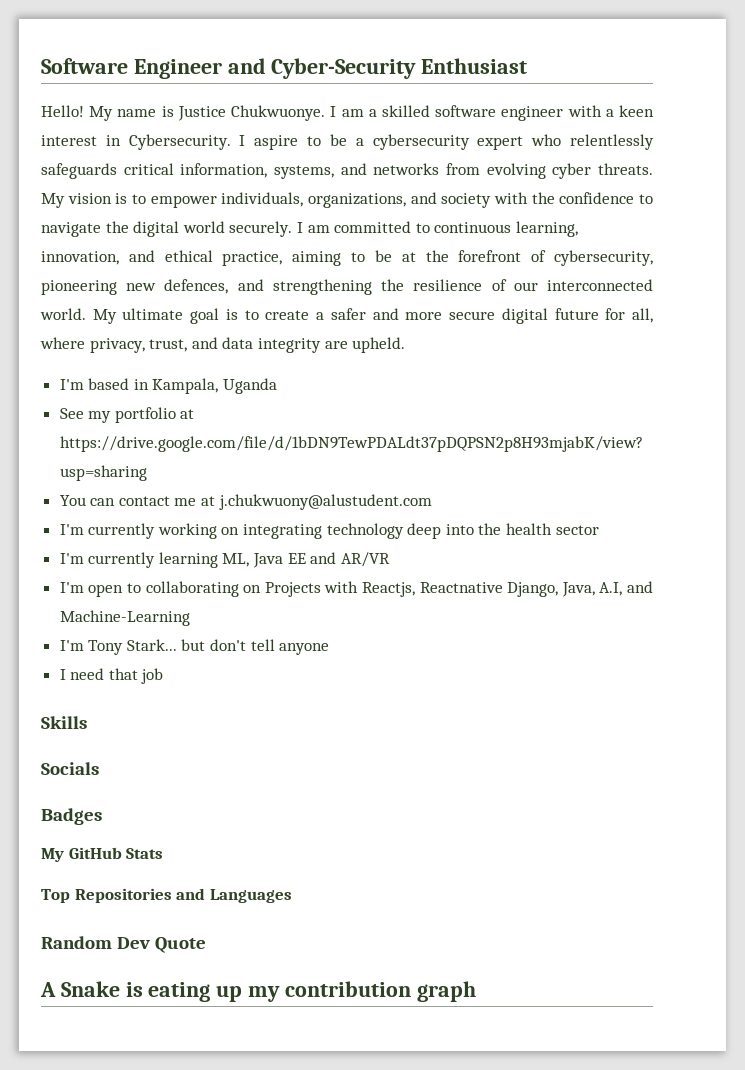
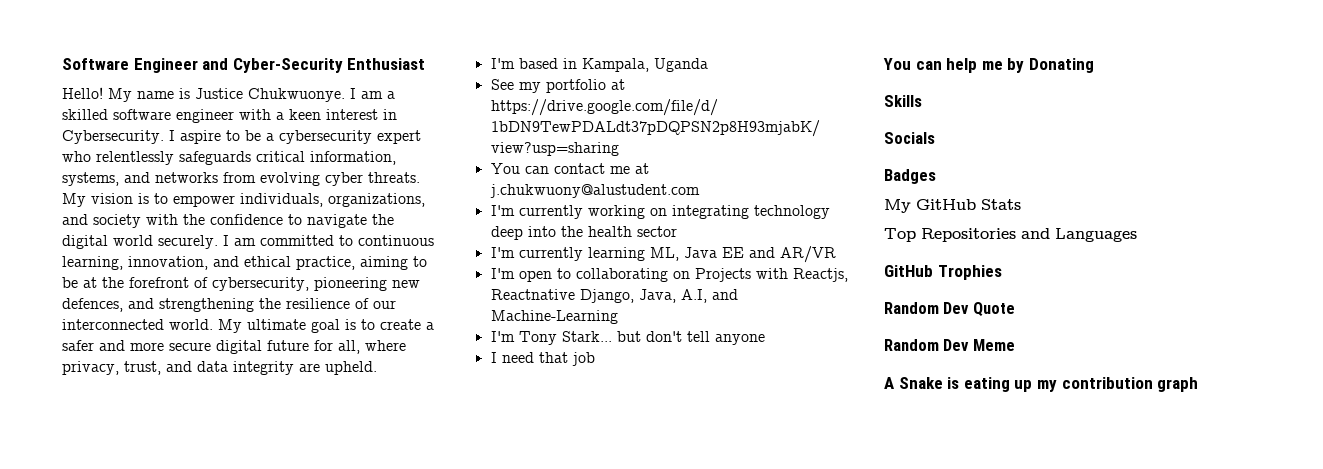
+ You can help me by Donating
+ GitHub Trophies
+ Random Dev Meme

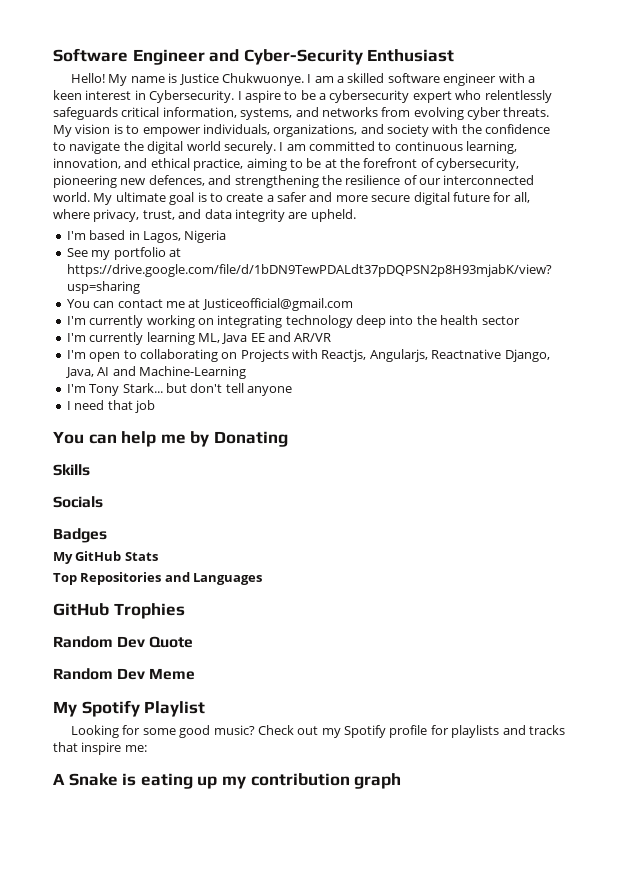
- I'm based in Kampala, Uganda
+ I'm based in Lagos, Nigeria
- You can contact me at j.chukwuony@alustudent.com
+ You can contact me at Justiceofficial@gmail.com
- I'm open to collaborating on Projects with Reactjs, Reactnative Django, Java, A.I, and Machine-Learning
+ I'm open to collaborating on Projects with Reactjs, Angularjs, Reactnative Django, Java, AI and Machine-Learning
+ My Spotify Playlist
+ Looking for some good music? Check out my Spotify profile for playlists and tracks that inspire me:

